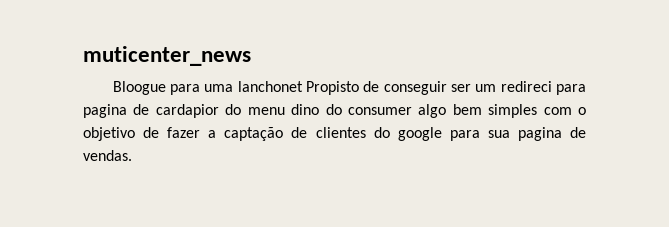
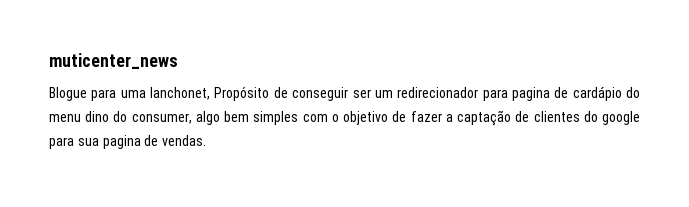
- Bloogue para uma lanchonet Propisto de conseguir ser um redireci para pagina de cardapior do menu dino do consumer algo bem simples com o objetivo de fazer a captação de clientes do google para sua pagina de vendas.
+ Blogue para uma lanchonet, Propósito de conseguir ser um redirecionador para pagina de cardápio do menu dino do consumer, algo bem simples com o objetivo de fazer a captação de clientes do google para sua pagina de vendas.

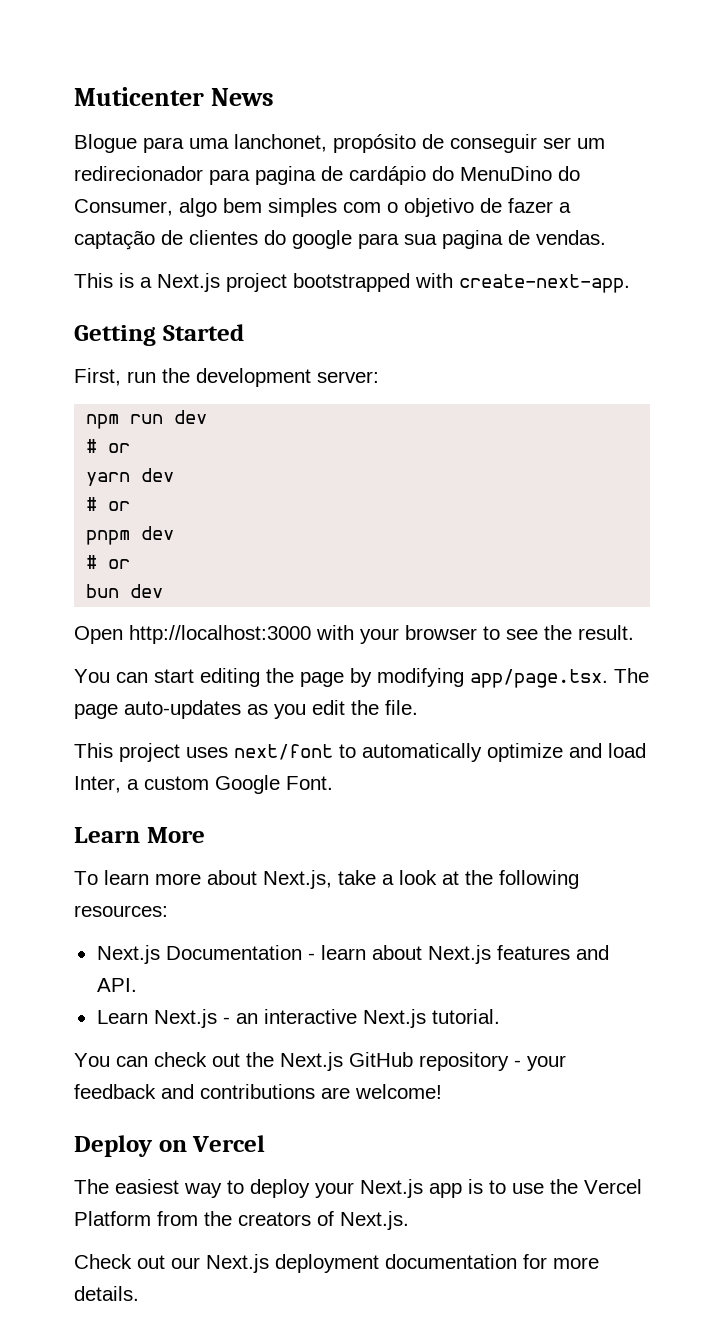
- muticenter_news
+ Muticenter News
- Blogue para uma lanchonet, Propósito de conseguir ser um redirecionador para pagina de cardápio do menu dino do consumer, algo bem simples com o objetivo de fazer a captação de clientes do google para sua pagina de vendas.
+ Blogue para uma lanchonet, propósito de conseguir ser um redirecionador para pagina de cardápio do MenuDino do Consumer, algo bem simples com o objetivo de fazer a captação de clientes do google para sua pagina de vendas.
+ This is a Next.js project bootstrapped with create-next-app.
+ Getting Started
+ First, run the development server:
+ npm run dev
+ # or
+ yarn dev
+ # or
+ pnpm dev
+ # or
+ bun dev
+ Open http://localhost:3000 with your browser to see the result.
+ You can start editing the page by modifying app/page.tsx. The page auto-updates as you edit the file.
+ This project uses next/font to automatically optimize and load Inter, a custom Google Font.
+ Learn More
+ To learn more about Next.js, take a look at the following resources:
+ Next.js Documentation - learn about Next.js features and API.
+ Learn Next.js - an interactive Next.js tutorial.
+ You can check out the Next.js GitHub repository - your feedback and contributions are welcome!
+ Deploy on Vercel
+ The easiest way to deploy your Next.js app is to use the Vercel Platform from the creators of Next.js.
+ Check out our Next.js deployment documentation for more details.

